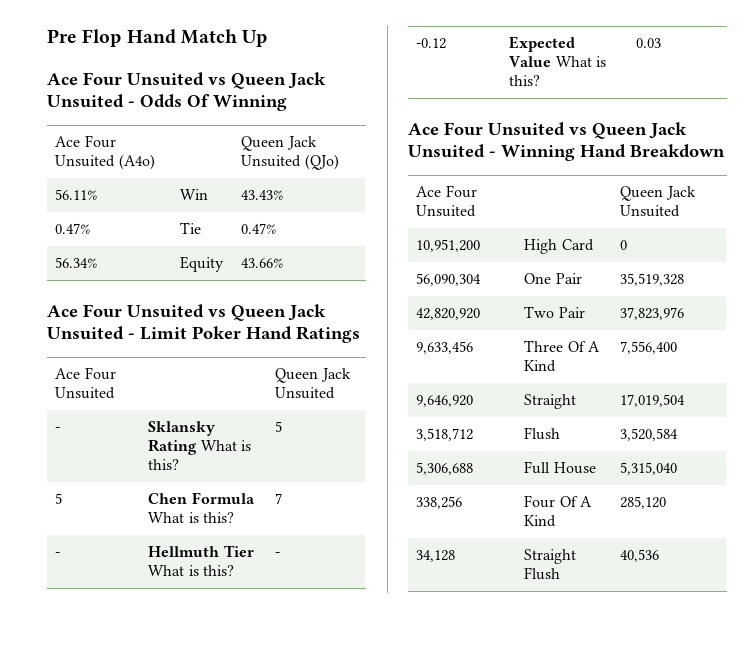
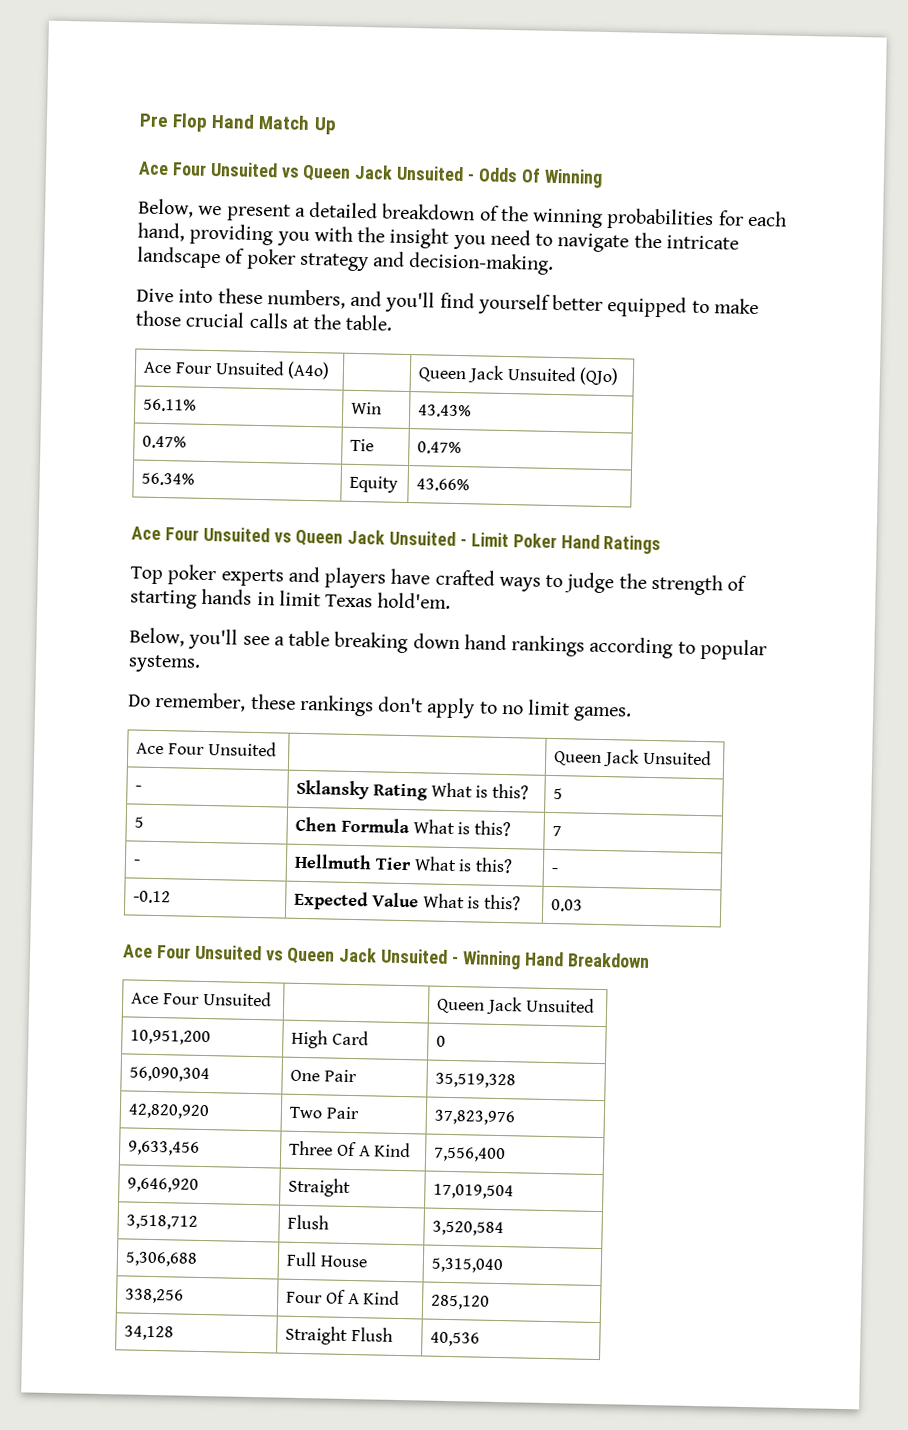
+ Below, we present a detailed breakdown of the winning probabilities for each hand, providing you with the insight you need to navigate the intricate landscape of poker strategy and decision-making.
+ Dive into these numbers, and you'll find yourself better equipped to make those crucial calls at the table.
+ Top poker experts and players have crafted ways to judge the strength of starting hands in limit Texas hold'em.
+ Below, you'll see a table breaking down hand rankings according to popular systems.
+ Do remember, these rankings don't apply to no limit games.

